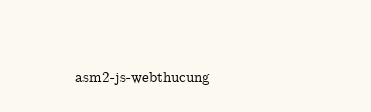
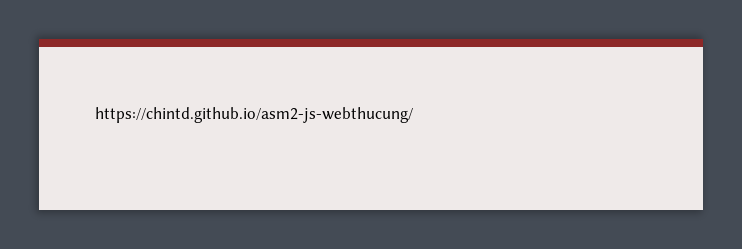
- asm2-js-webthucung
+ https://chintd.github.io/asm2-js-webthucung/

